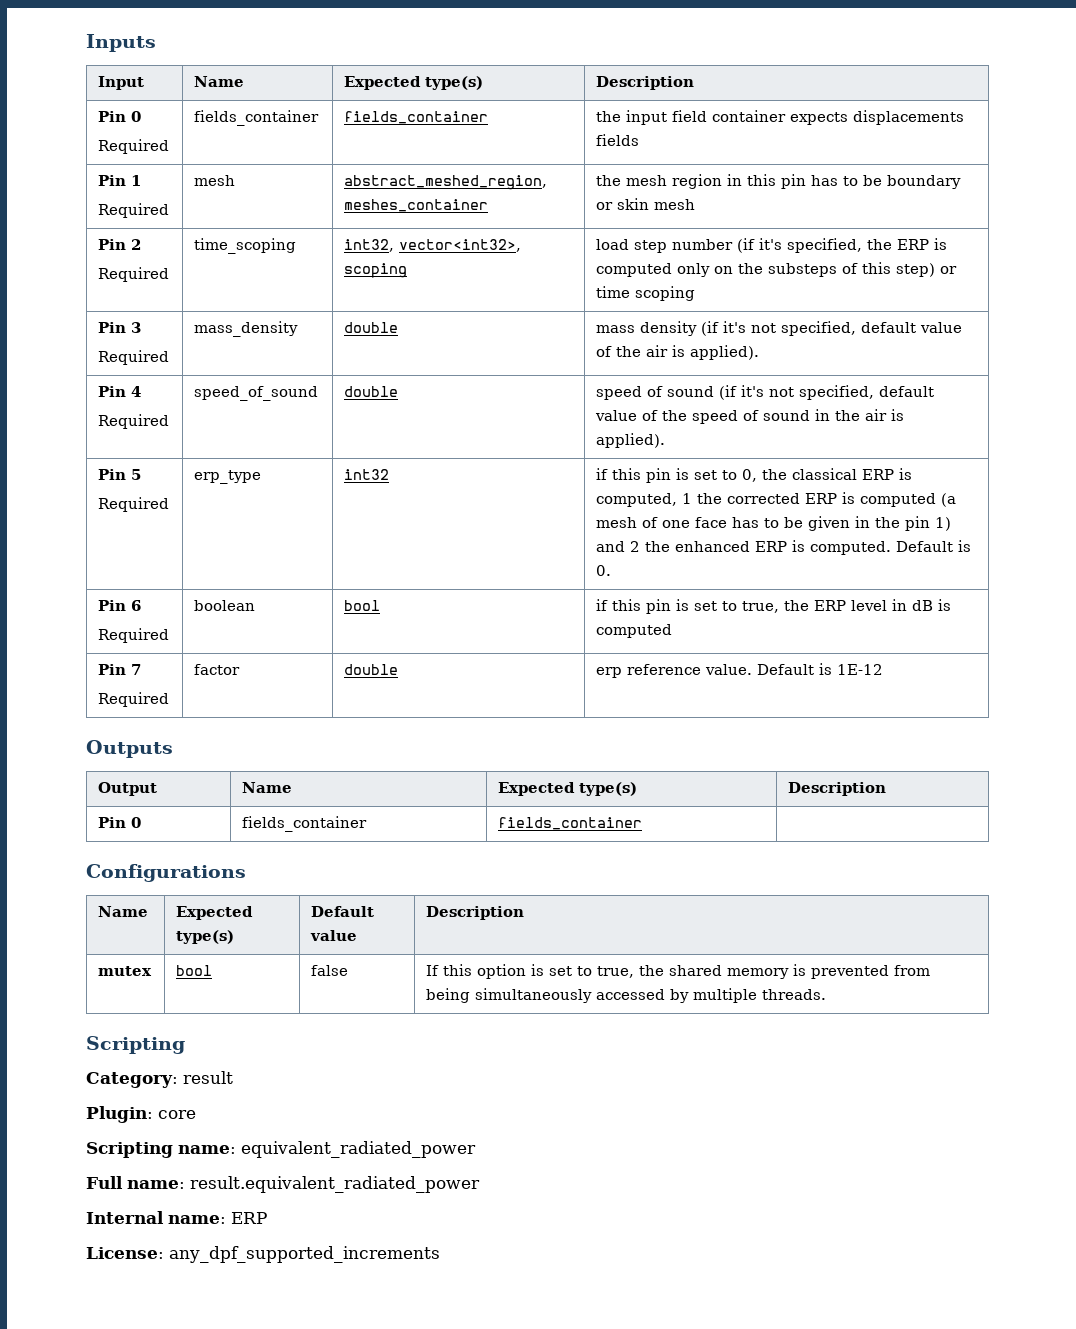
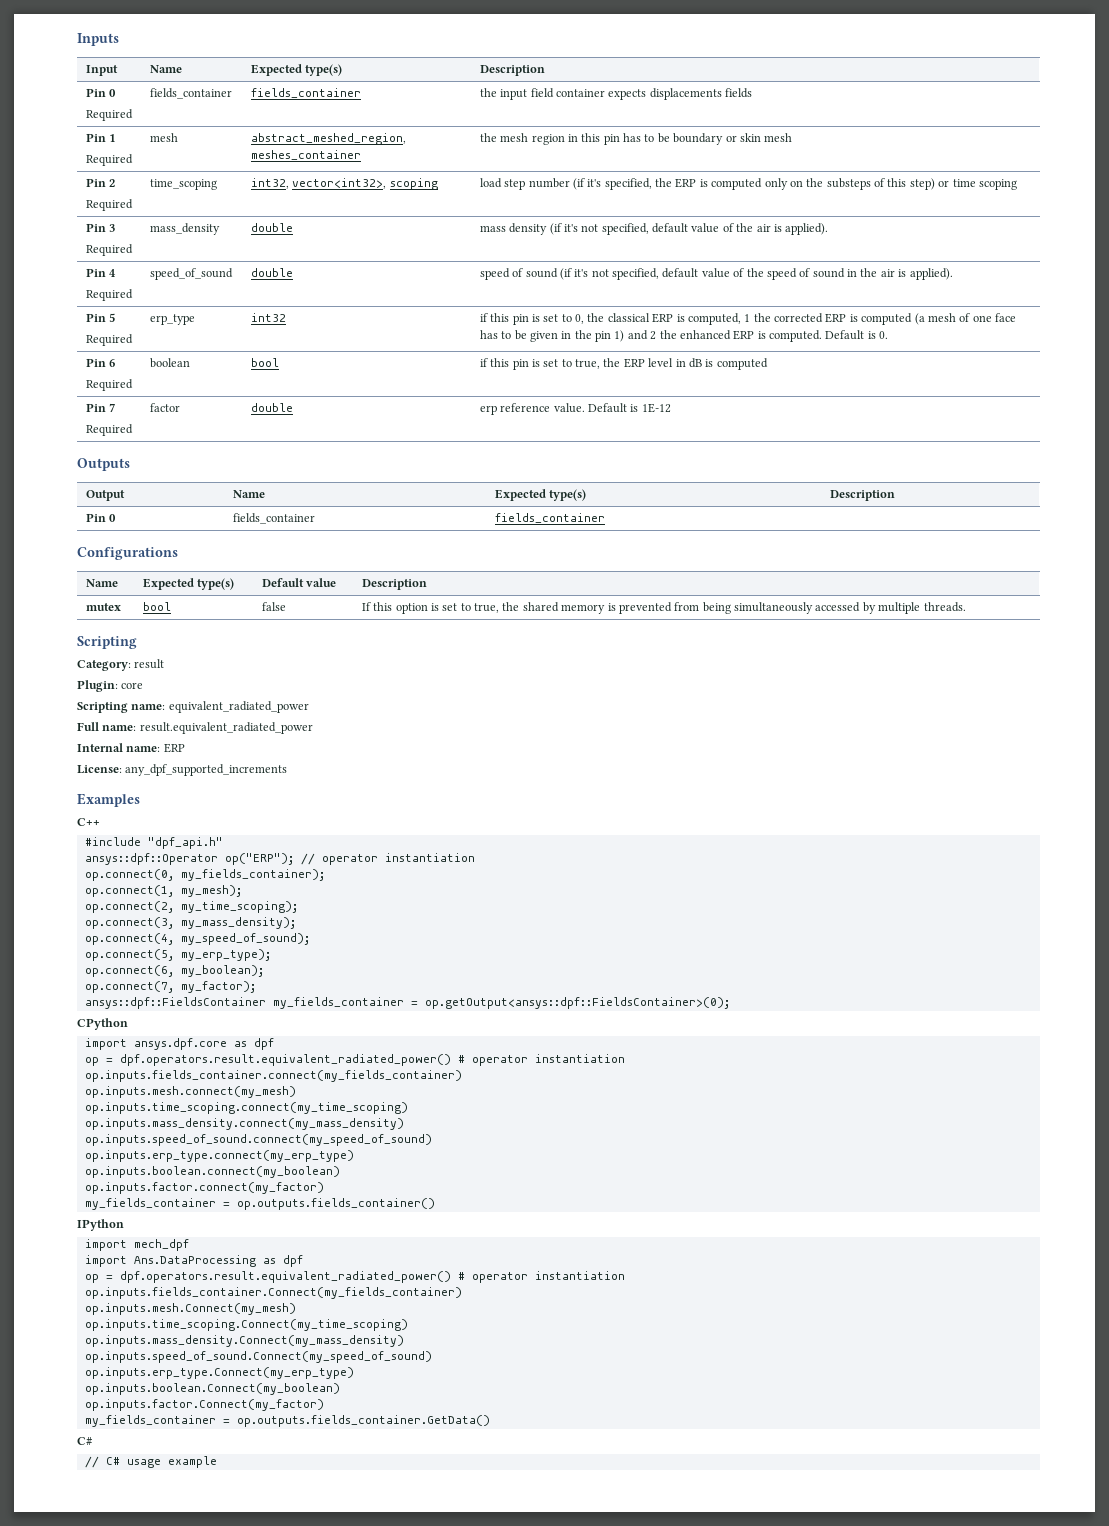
+ Examples
+ C++
+ #include "dpf_api.h"
+ ansys::dpf::Operator op("ERP"); // operator instantiation
+ op.connect(0, my_fields_container);
+ op.connect(1, my_mesh);
+ op.connect(2, my_time_scoping);
+ op.connect(3, my_mass_density);
+ op.connect(4, my_speed_of_sound);
+ op.connect(5, my_erp_type);
+ op.connect(6, my_boolean);
+ op.connect(7, my_factor);
+ ansys::dpf::FieldsContainer my_fields_container = op.getOutput<ansys::dpf::FieldsContainer>(0);
+ CPython
+ import ansys.dpf.core as dpf
+ op = dpf.operators.result.equivalent_radiated_power() # operator instantiation
+ op.inputs.fields_container.connect(my_fields_container)
+ op.inputs.mesh.connect(my_mesh)
+ op.inputs.time_scoping.connect(my_time_scoping)
+ op.inputs.mass_density.connect(my_mass_density)
+ op.inputs.speed_of_sound.connect(my_speed_of_sound)
+ op.inputs.erp_type.connect(my_erp_type)
+ op.inputs.boolean.connect(my_boolean)
+ op.inputs.factor.connect(my_factor)
+ my_fields_container = op.outputs.fields_container()
+ IPython
+ import mech_dpf
+ import Ans.DataProcessing as dpf
+ op = dpf.operators.result.equivalent_radiated_power() # operator instantiation
+ op.inputs.fields_container.Connect(my_fields_container)
+ op.inputs.mesh.Connect(my_mesh)
+ op.inputs.time_scoping.Connect(my_time_scoping)
+ op.inputs.mass_density.Connect(my_mass_density)
+ op.inputs.speed_of_sound.Connect(my_speed_of_sound)
+ op.inputs.erp_type.Connect(my_erp_type)
+ op.inputs.boolean.Connect(my_boolean)
+ op.inputs.factor.Connect(my_factor)
+ my_fields_container = op.outputs.fields_container.GetData()
+ C#
+ // C# usage example

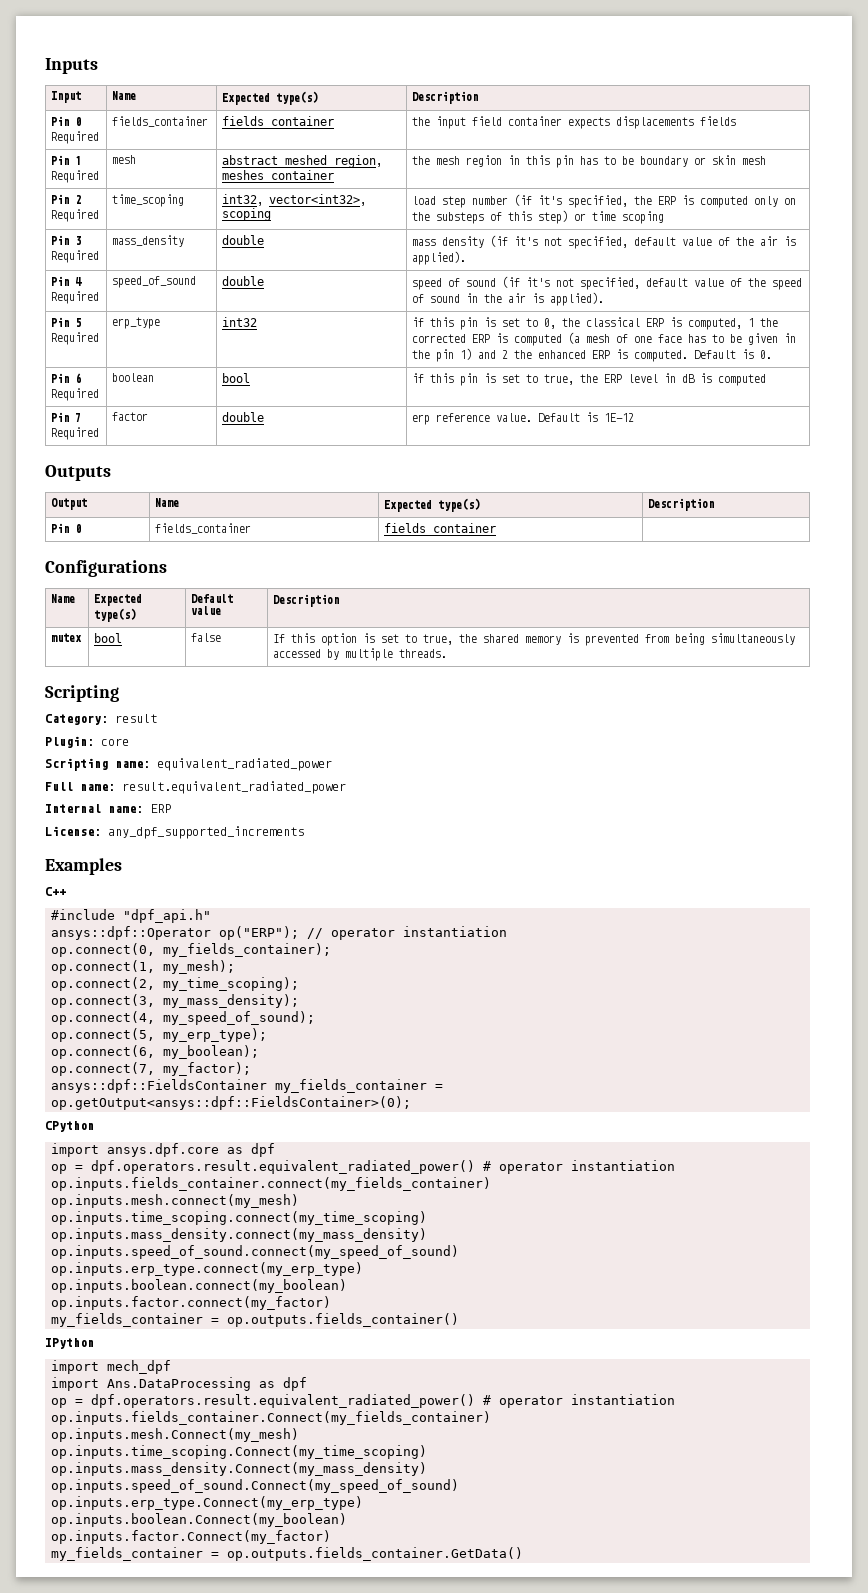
  my_fields_container = op.outputs.fields_container.GetData()
- C#
- // C# usage example

